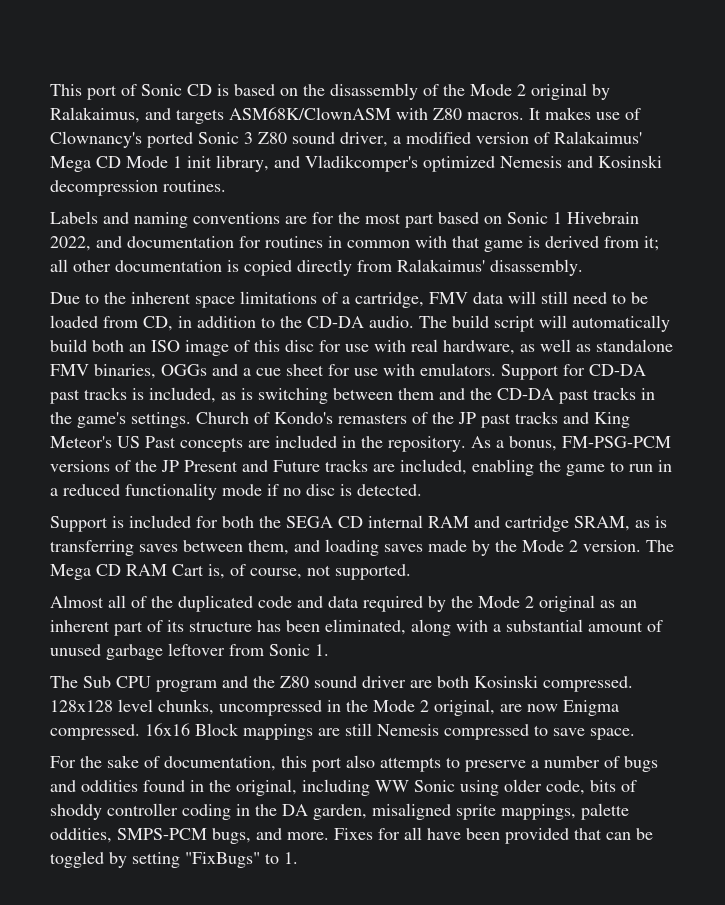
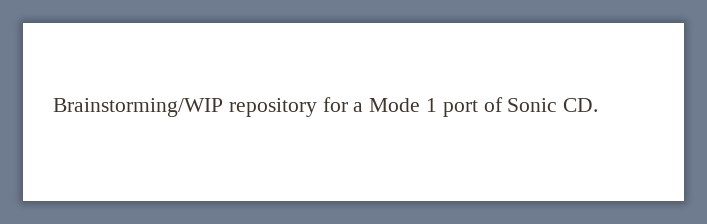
- This port of Sonic CD is based on the disassembly of the Mode 2 original by Ralakaimus, and targets ASM68K/ClownASM with Z80 macros. It makes use of Clownancy's ported Sonic 3 Z80 sound driver, a modified version of Ralakaimus' Mega CD Mode 1 init library, and Vladikcomper's optimized Nemesis and Kosinski decompression routines.
- Labels and naming conventions are for the most part based on Sonic 1 Hivebrain 2022, and documentation for routines in common with that game is derived from it; all other documentation is copied directly from Ralakaimus' disassembly.
- Due to the inherent space limitations of a cartridge, FMV data will still need to be loaded from CD, in addition to the CD-DA audio. The build script will automatically build both an ISO image of this disc for use with real hardware, as well as standalone FMV binaries, OGGs and a cue sheet for use with emulators. Support for CD-DA past tracks is included, as is switching between them and the CD-DA past tracks in the game's settings. Church of Kondo's remasters of the JP past tracks and King Meteor's US Past concepts are included in the repository. As a bonus, FM-PSG-PCM versions of the JP Present and Future tracks are included, enabling the game to run in a reduced functionality mode if no disc is detected.
- Support is included for both the SEGA CD internal RAM and cartridge SRAM, as is transferring saves between them, and loading saves made by the Mode 2 version. The Mega CD RAM Cart is, of course, not supported.
- Almost all of the duplicated code and data required by the Mode 2 original as an inherent part of its structure has been eliminated, along with a substantial amount of unused garbage leftover from Sonic 1.
- The Sub CPU program and the Z80 sound driver are both Kosinski compressed. 128x128 level chunks, uncompressed in the Mode 2 original, are now Enigma compressed. 16x16 Block mappings are still Nemesis compressed to save space.
- For the sake of documentation, this port also attempts to preserve a number of bugs and oddities found in the original, including WW Sonic using older code, bits of shoddy controller coding in the DA garden, misaligned sprite mappings, palette oddities, SMPS-PCM bugs, and more. Fixes for all have been provided that can be toggled by setting "FixBugs" to 1.
+ Brainstorming/WIP repository for a Mode 1 port of Sonic CD.

